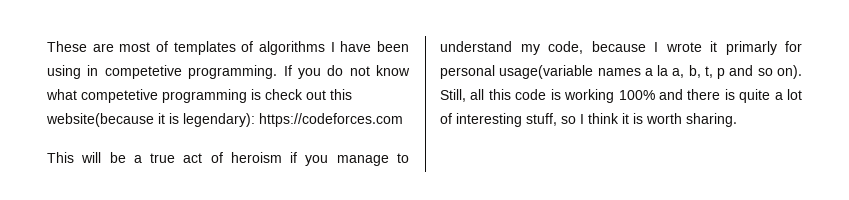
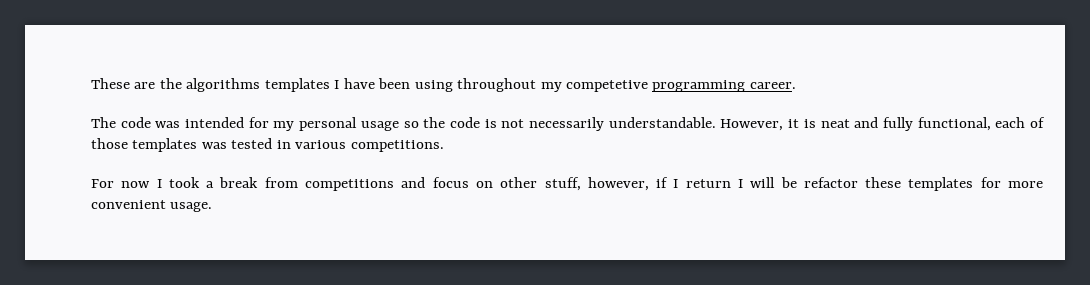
- These are most of templates of algorithms I have been using in competetive programming. If you do not know what competetive programming is check out this website(because it is legendary): https://codeforces.com
- This will be a true act of heroism if you manage to understand my code, because I wrote it primarly for personal usage(variable names a la a, b, t, p and so on). Still, all this code is working 100% and there is quite a lot of interesting stuff, so I think it is worth sharing.
+ These are the algorithms templates I have been using throughout my competetive programming career.
+ The code was intended for my personal usage so the code is not necessarily understandable. However, it is neat and fully functional, each of those templates was tested in various competitions.
+ For now I took a break from competitions and focus on other stuff, however, if I return I will be refactor these templates for more convenient usage.

